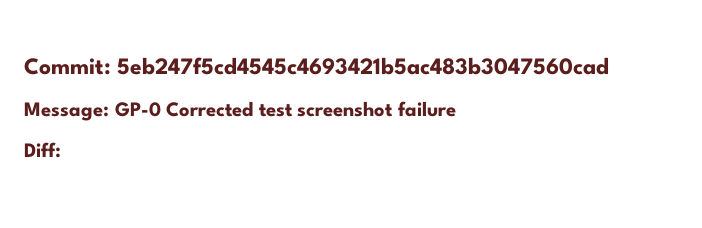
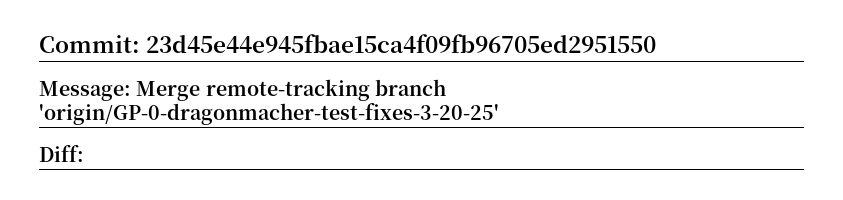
- Commit: 5eb247f5cd4545c4693421b5ac483b3047560cad
+ Commit: 23d45e44e945fbae15ca4f09fb96705ed2951550
- Message: GP-0 Corrected test screenshot failure
+ Message: Merge remote-tracking branch 'origin/GP-0-dragonmacher-test-fixes-3-20-25'

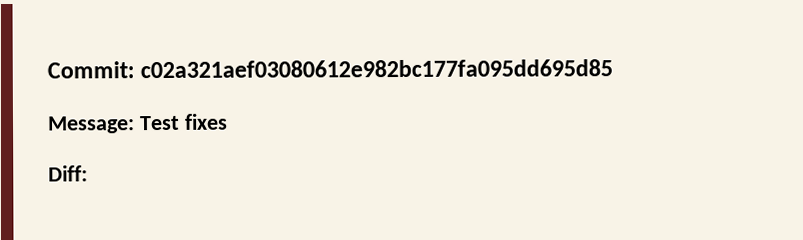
- Commit: 23d45e44e945fbae15ca4f09fb96705ed2951550
+ Commit: c02a321aef03080612e982bc177fa095dd695d85
- Message: Merge remote-tracking branch 'origin/GP-0-dragonmacher-test-fixes-3-20-25'
+ Message: Test fixes

